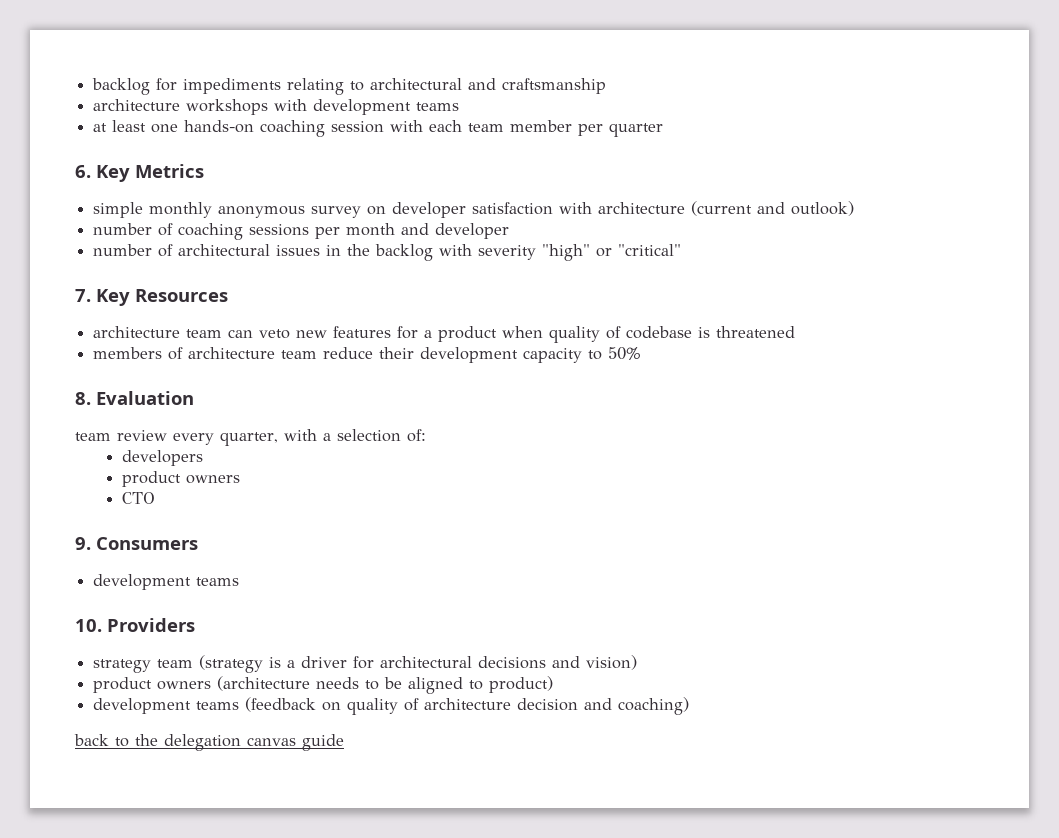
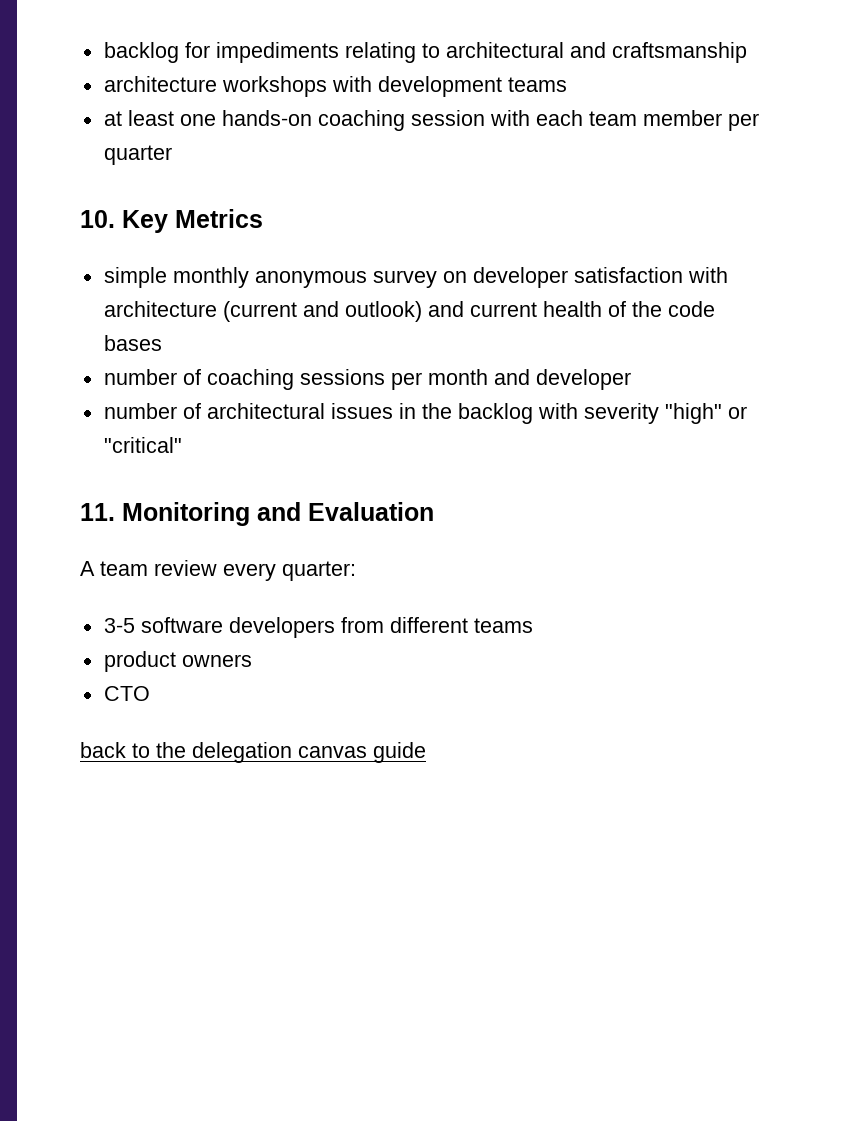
- 6. Key Metrics
+ 10. Key Metrics
- simple monthly anonymous survey on developer satisfaction with architecture (current and outlook)
+ simple monthly anonymous survey on developer satisfaction with architecture (current and outlook) and current health of the code bases
- 7. Key Resources
- architecture team can veto new features for a product when quality of codebase is threatened
- members of architecture team reduce their development capacity to 50%
- 8. Evaluation
+ 11. Monitoring and Evaluation
- team review every quarter, with a selection of:
- developers
+ A team review every quarter:
+ 3-5 software developers from different teams
  product owners
  CTO
- 9. Consumers
- development teams
- 10. Providers
- strategy team (strategy is a driver for architectural decisions and vision)
- product owners (architecture needs to be aligned to product)
- development teams (feedback on quality of architecture decision and coaching)

